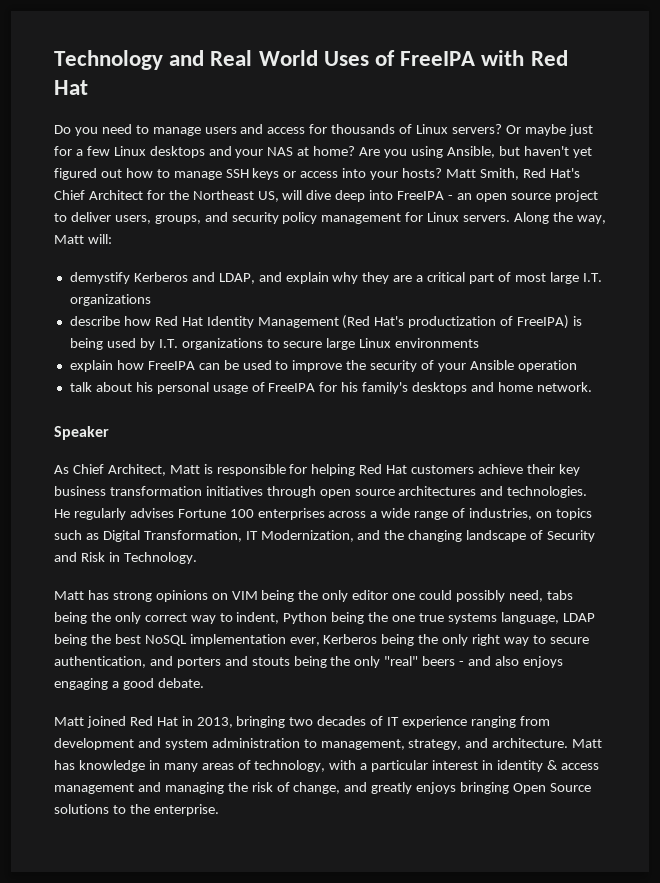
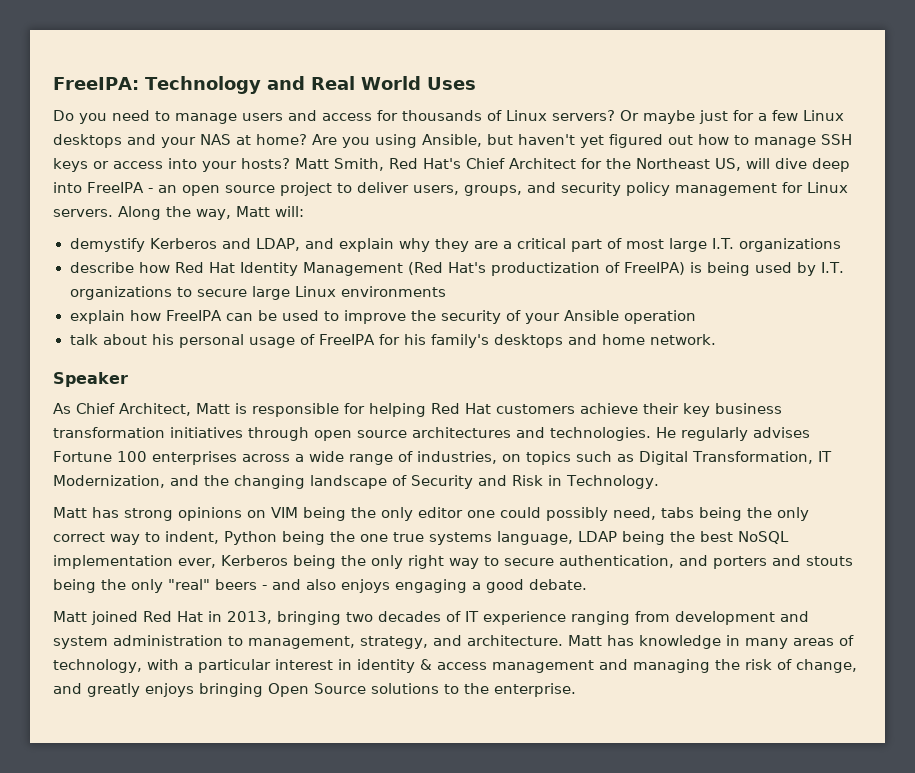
- Technology and Real World Uses of FreeIPA with Red Hat
+ FreeIPA: Technology and Real World Uses

